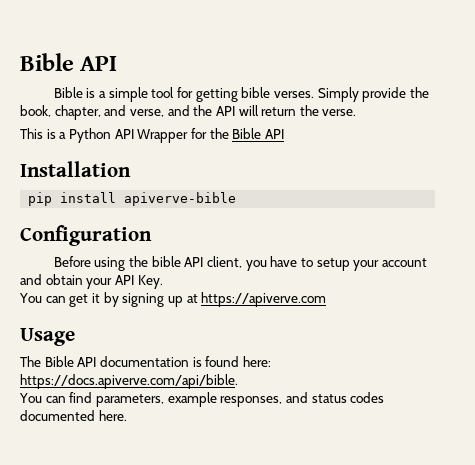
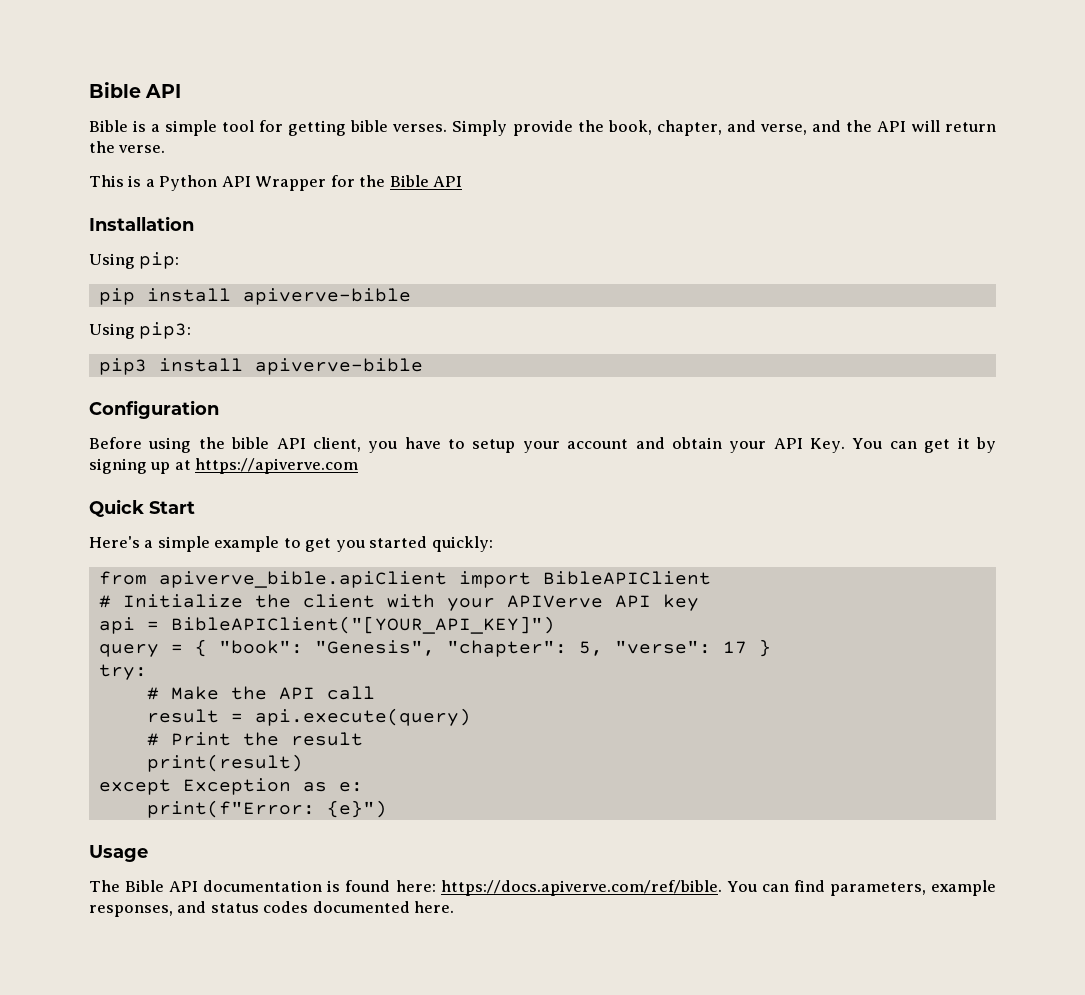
+ Using pip:
+ Using pip3:
+ pip3 install apiverve-bible
- Before using the bible API client, you have to setup your account and obtain your API Key.
- You can get it by signing up at https://apiverve.com
+ Before using the bible API client, you have to setup your account and obtain your API Key. You can get it by signing up at https://apiverve.com
+ Quick Start
+ Here's a simple example to get you started quickly:
+ from apiverve_bible.apiClient import BibleAPIClient
+ # Initialize the client with your APIVerve API key
+ api = BibleAPIClient("[YOUR_API_KEY]")
+ query = { "book": "Genesis", "chapter": 5, "verse": 17 }
+ try:
+ # Make the API call
+ result = api.execute(query)
+ # Print the result
+ print(result)
+ except Exception as e:
+ print(f"Error: {e}")
- The Bible API documentation is found here: https://docs.apiverve.com/api/bible.
- You can find parameters, example responses, and status codes documented here.
+ The Bible API documentation is found here: https://docs.apiverve.com/ref/bible. You can find parameters, example responses, and status codes documented here.

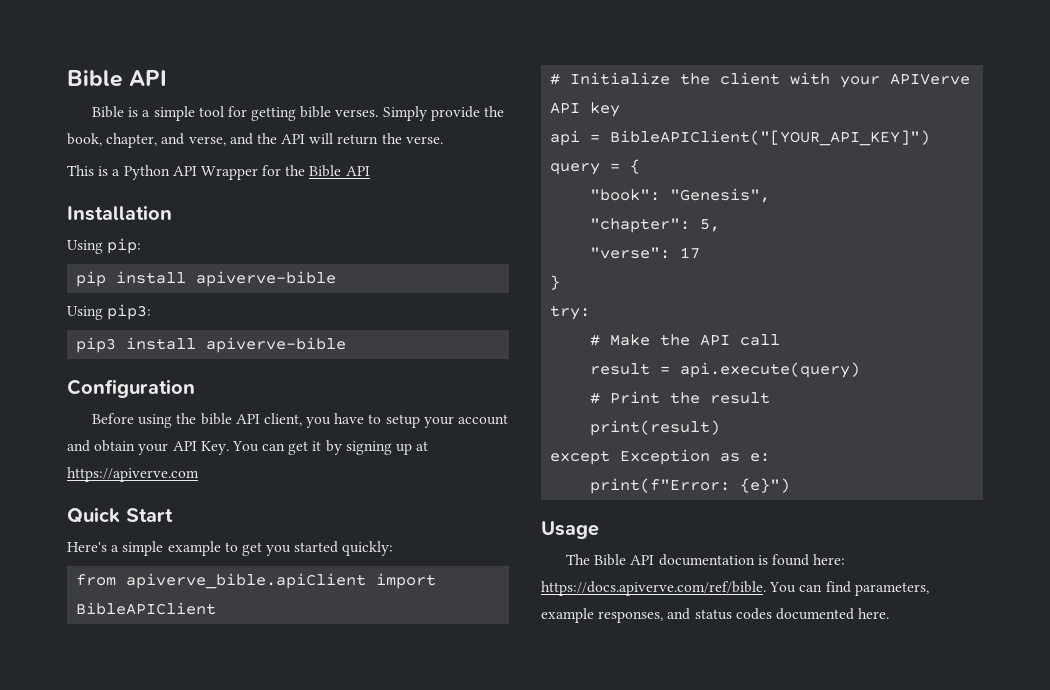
- query = { "book": "Genesis", "chapter": 5, "verse": 17 }
+ query = {
+ "book": "Genesis",
+ "chapter": 5,
+ "verse": 17
+ }

